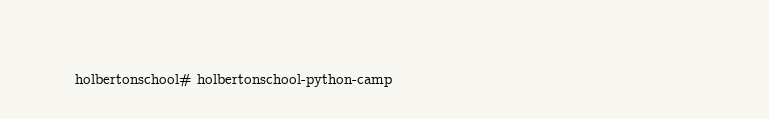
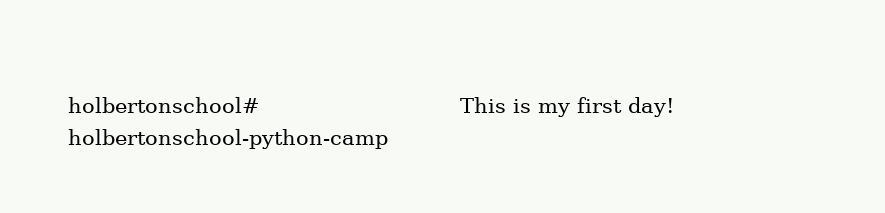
- holbertonschool# holbertonschool-python-camp
+ holbertonschool# holbertonschool-python-camp This is my first day!

